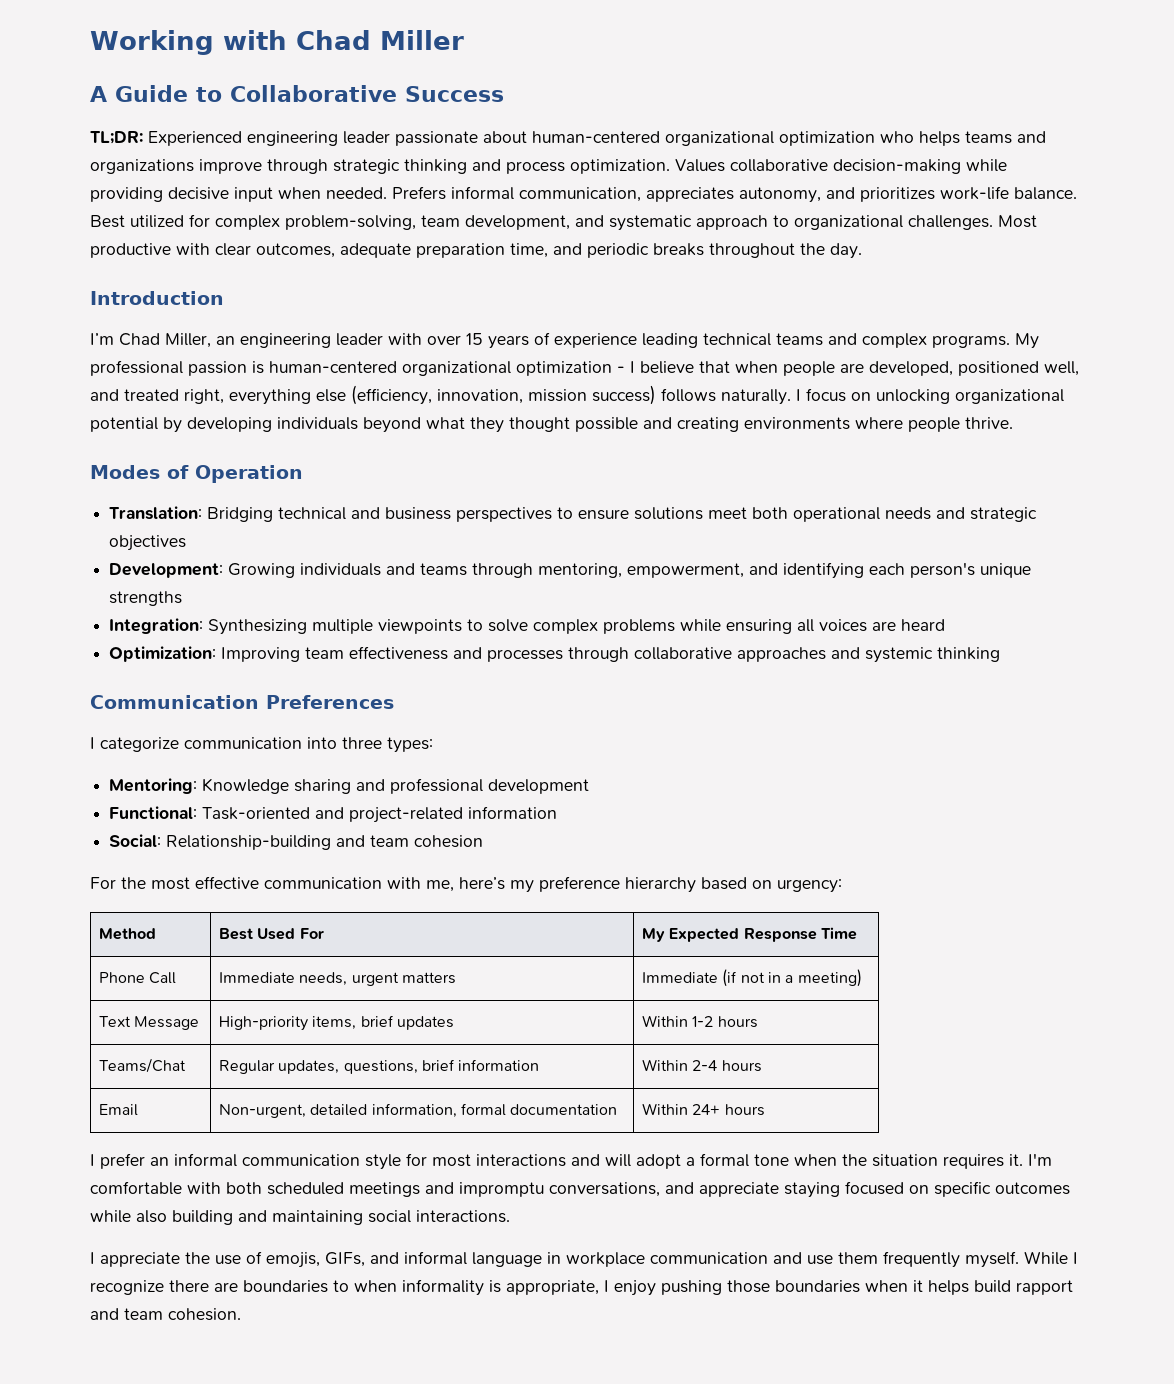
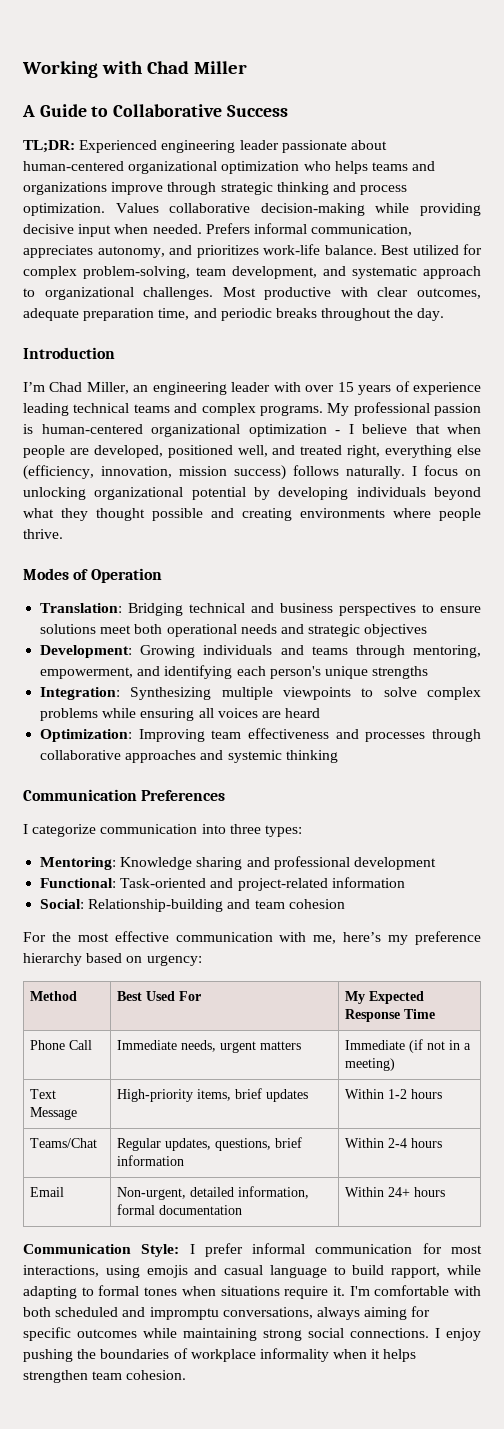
- I prefer an informal communication style for most interactions and will adopt a formal tone when the situation requires it.
+ Communication Style: I prefer informal communication for most interactions, using emojis and casual language to build rapport, while adapting to formal tones when situations require it.
- I'm comfortable with both scheduled meetings and impromptu conversations, and appreciate staying focused on specific outcomes while also building and maintaining social interactions.
- I appreciate the use of emojis, GIFs, and informal language in workplace communication and use them frequently myself. While I recognize there are boundaries to when informality is appropriate, I enjoy pushing those boundaries when it helps build rapport and team cohesion.
+ I'm comfortable with both scheduled and impromptu conversations, always aiming for specific outcomes while maintaining strong social connections. I enjoy pushing the boundaries of workplace informality when it helps strengthen team cohesion.

